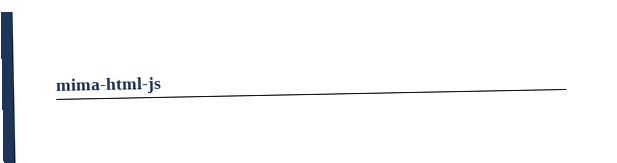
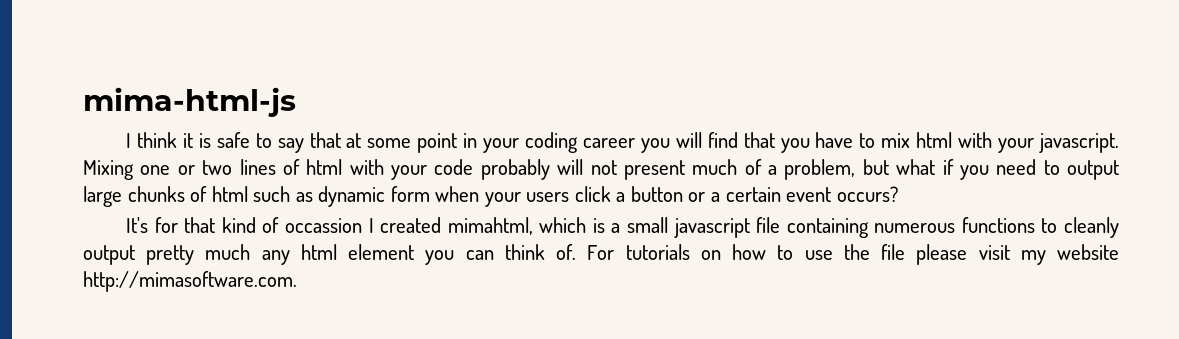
+ I think it is safe to say that at some point in your coding career you will find that you have to mix html with your javascript. Mixing one or two lines of html with your code probably will not present much of a problem, but what if you need to output large chunks of html such as dynamic form when your users click a button or a certain event occurs?
+ It's for that kind of occassion I created mimahtml, which is a small javascript file containing numerous functions to cleanly output pretty much any html element you can think of. For tutorials on how to use the file please visit my website http://mimasoftware.com.

